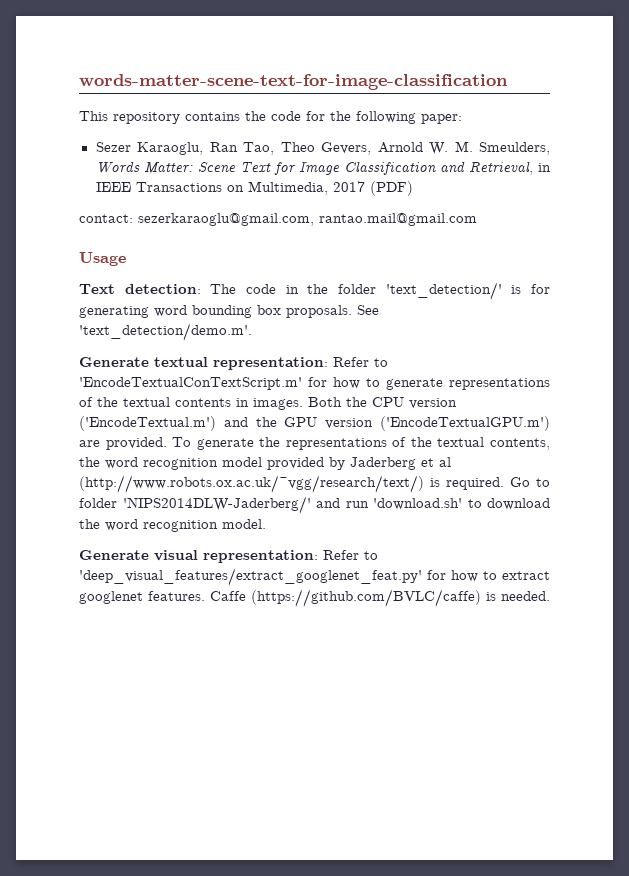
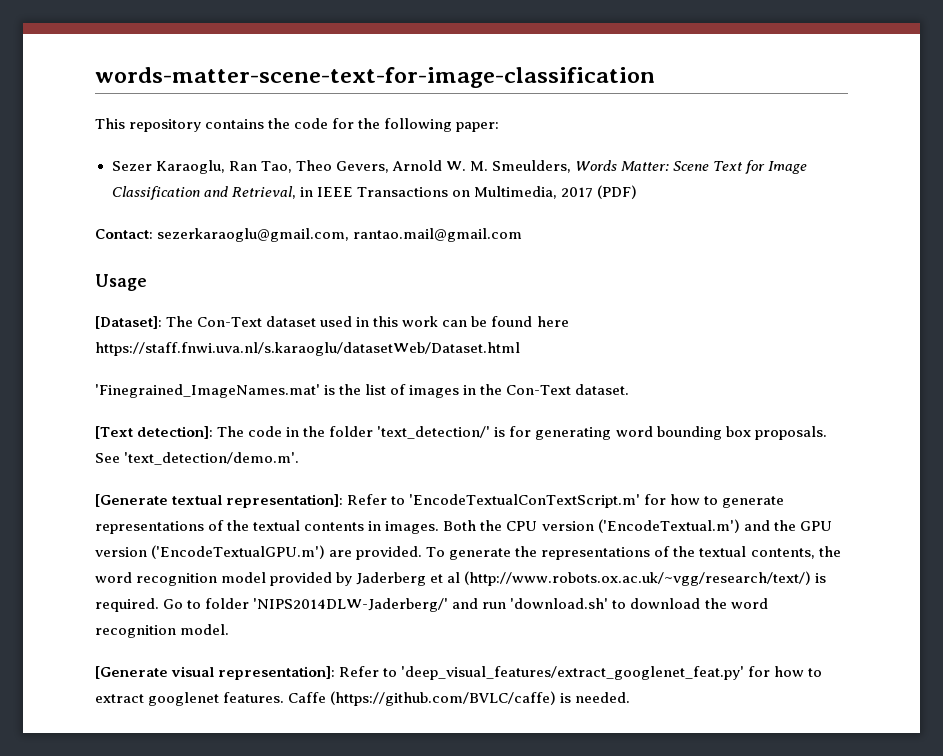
- contact: sezerkaraoglu@gmail.com, rantao.mail@gmail.com
+ Contact: sezerkaraoglu@gmail.com, rantao.mail@gmail.com
- Text detection: The code in the folder 'text_detection/' is for generating word bounding box proposals.
+ [Dataset]: The Con-Text dataset used in this work can be found here https://staff.fnwi.uva.nl/s.karaoglu/datasetWeb/Dataset.html
+ 'Finegrained_ImageNames.mat' is the list of images in the Con-Text dataset.
+ [Text detection]: The code in the folder 'text_detection/' is for generating word bounding box proposals.
- Generate textual representation: Refer to 'EncodeTextualConTextScript.m' for how to generate representations of the textual contents in images.
+ [Generate textual representation]: Refer to 'EncodeTextualConTextScript.m' for how to generate representations of the textual contents in images.
- Generate visual representation: Refer to 'deep_visual_features/extract_googlenet_feat.py' for how to extract googlenet features.
+ [Generate visual representation]: Refer to 'deep_visual_features/extract_googlenet_feat.py' for how to extract googlenet features.

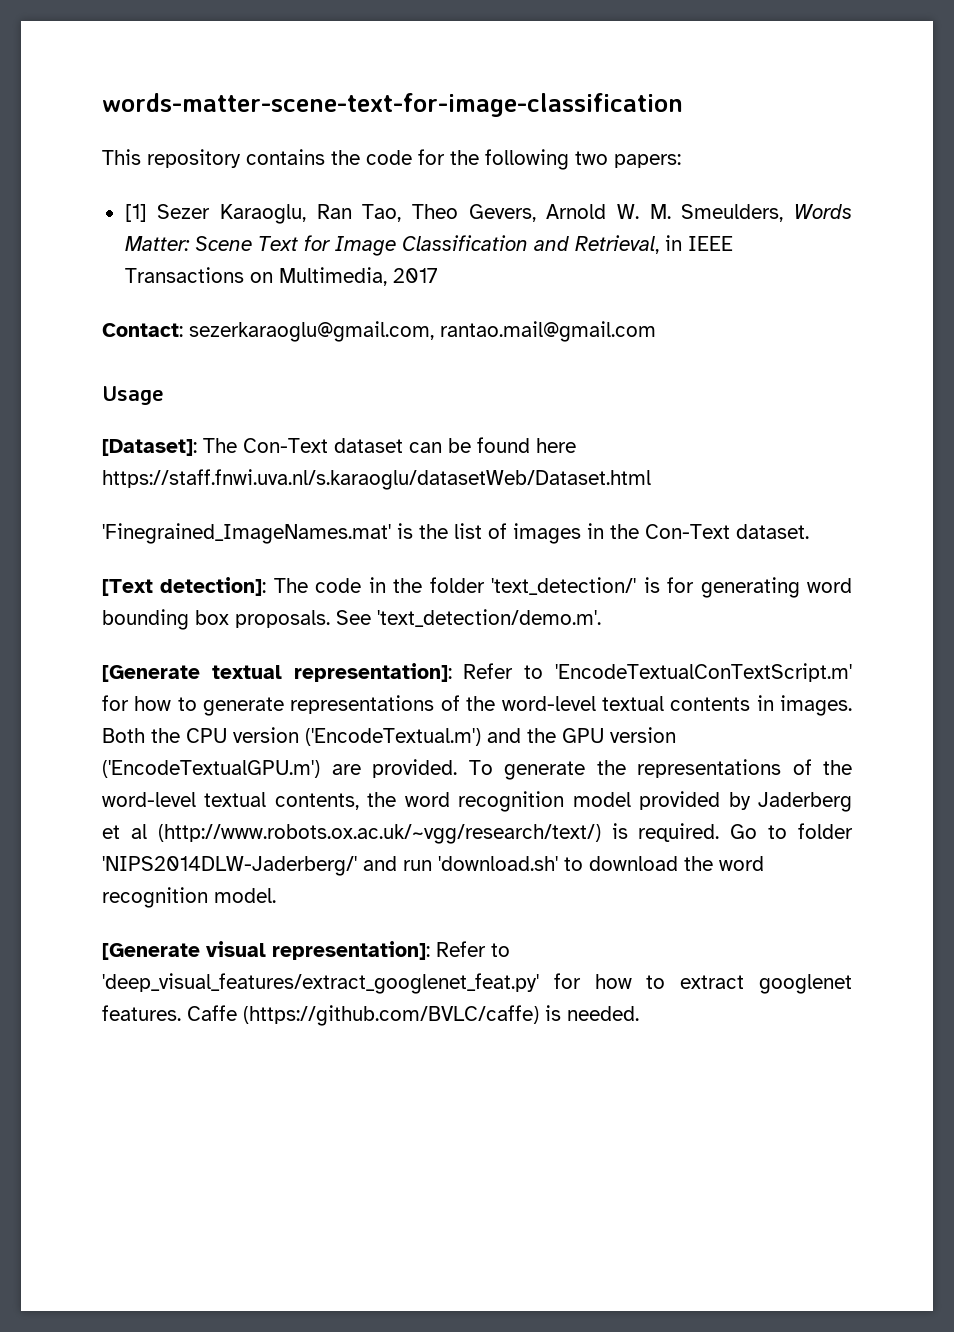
- This repository contains the code for the following paper:
- Sezer Karaoglu, Ran Tao, Theo Gevers, Arnold W. M. Smeulders, Words Matter: Scene Text for Image Classification and Retrieval, in IEEE Transactions on Multimedia, 2017 (PDF)
+ This repository contains the code for the following two papers:
+ [1] Sezer Karaoglu, Ran Tao, Theo Gevers, Arnold W. M. Smeulders, Words Matter: Scene Text for Image Classification and Retrieval, in IEEE Transactions on Multimedia, 2017
- [Dataset]: The Con-Text dataset used in this work can be found here https://staff.fnwi.uva.nl/s.karaoglu/datasetWeb/Dataset.html
+ [Dataset]: The Con-Text dataset can be found here https://staff.fnwi.uva.nl/s.karaoglu/datasetWeb/Dataset.html
- [Generate textual representation]: Refer to 'EncodeTextualConTextScript.m' for how to generate representations of the textual contents in images.
+ [Generate textual representation]: Refer to 'EncodeTextualConTextScript.m' for how to generate representations of the word-level textual contents in images.
- To generate the representations of the textual contents, the word recognition model provided by Jaderberg et al (http://www.robots.ox.ac.uk/~vgg/research/text/) is required.
+ To generate the representations of the word-level textual contents, the word recognition model provided by Jaderberg et al (http://www.robots.ox.ac.uk/~vgg/research/text/) is required.

